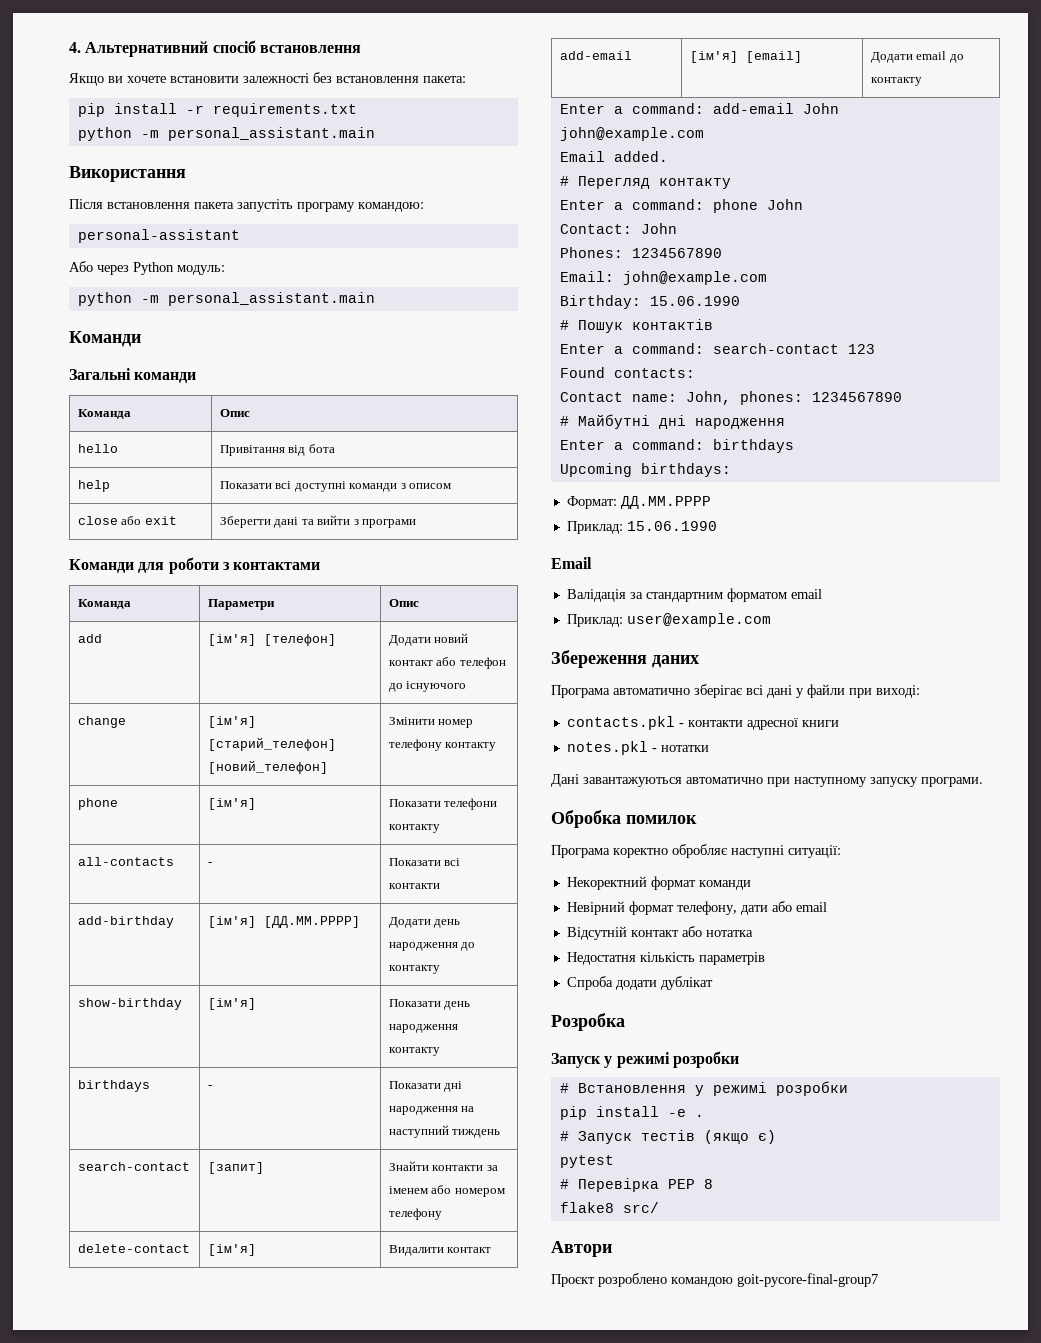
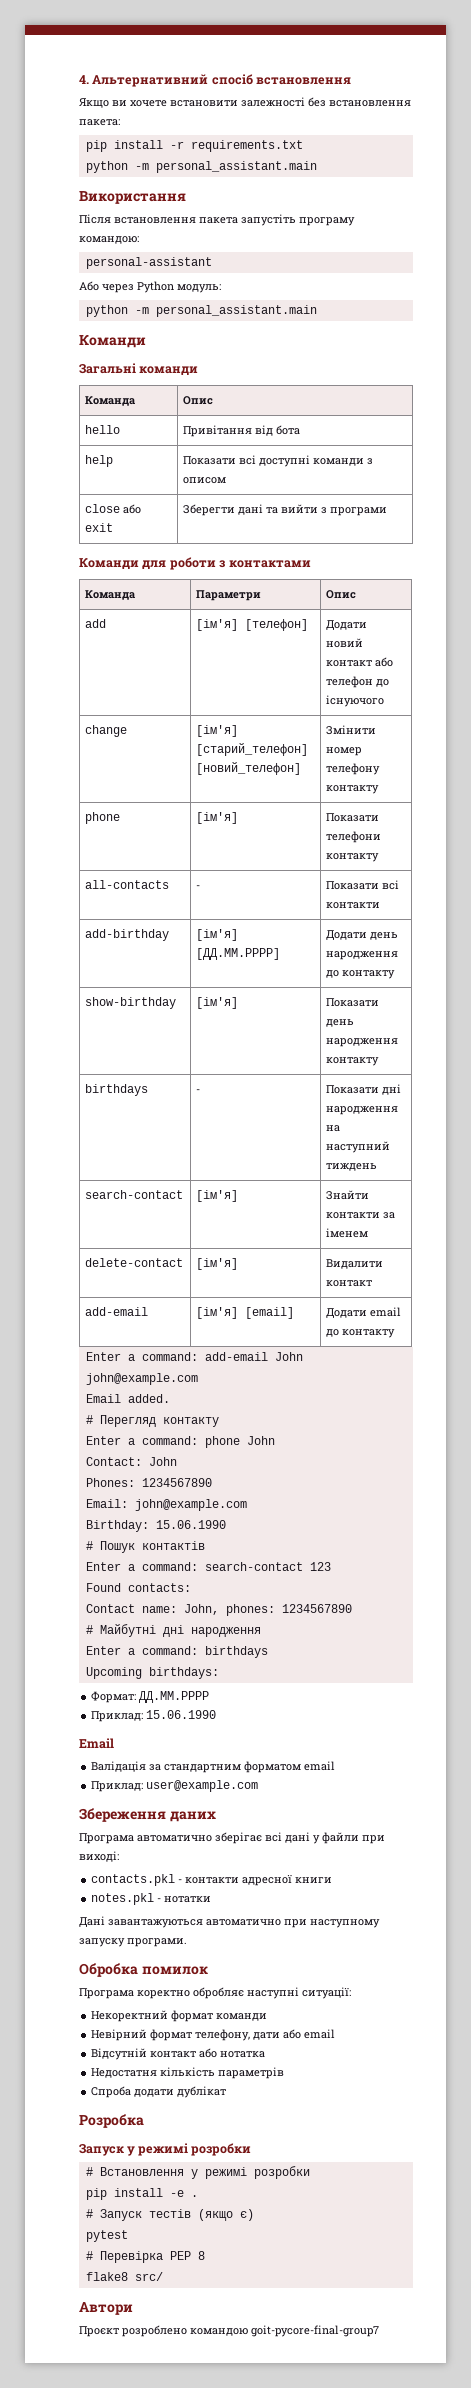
- search-contact | [запит] | Знайти контакти за іменем або номером телефону
+ search-contact | [ім'я] | Знайти контакти за іменем

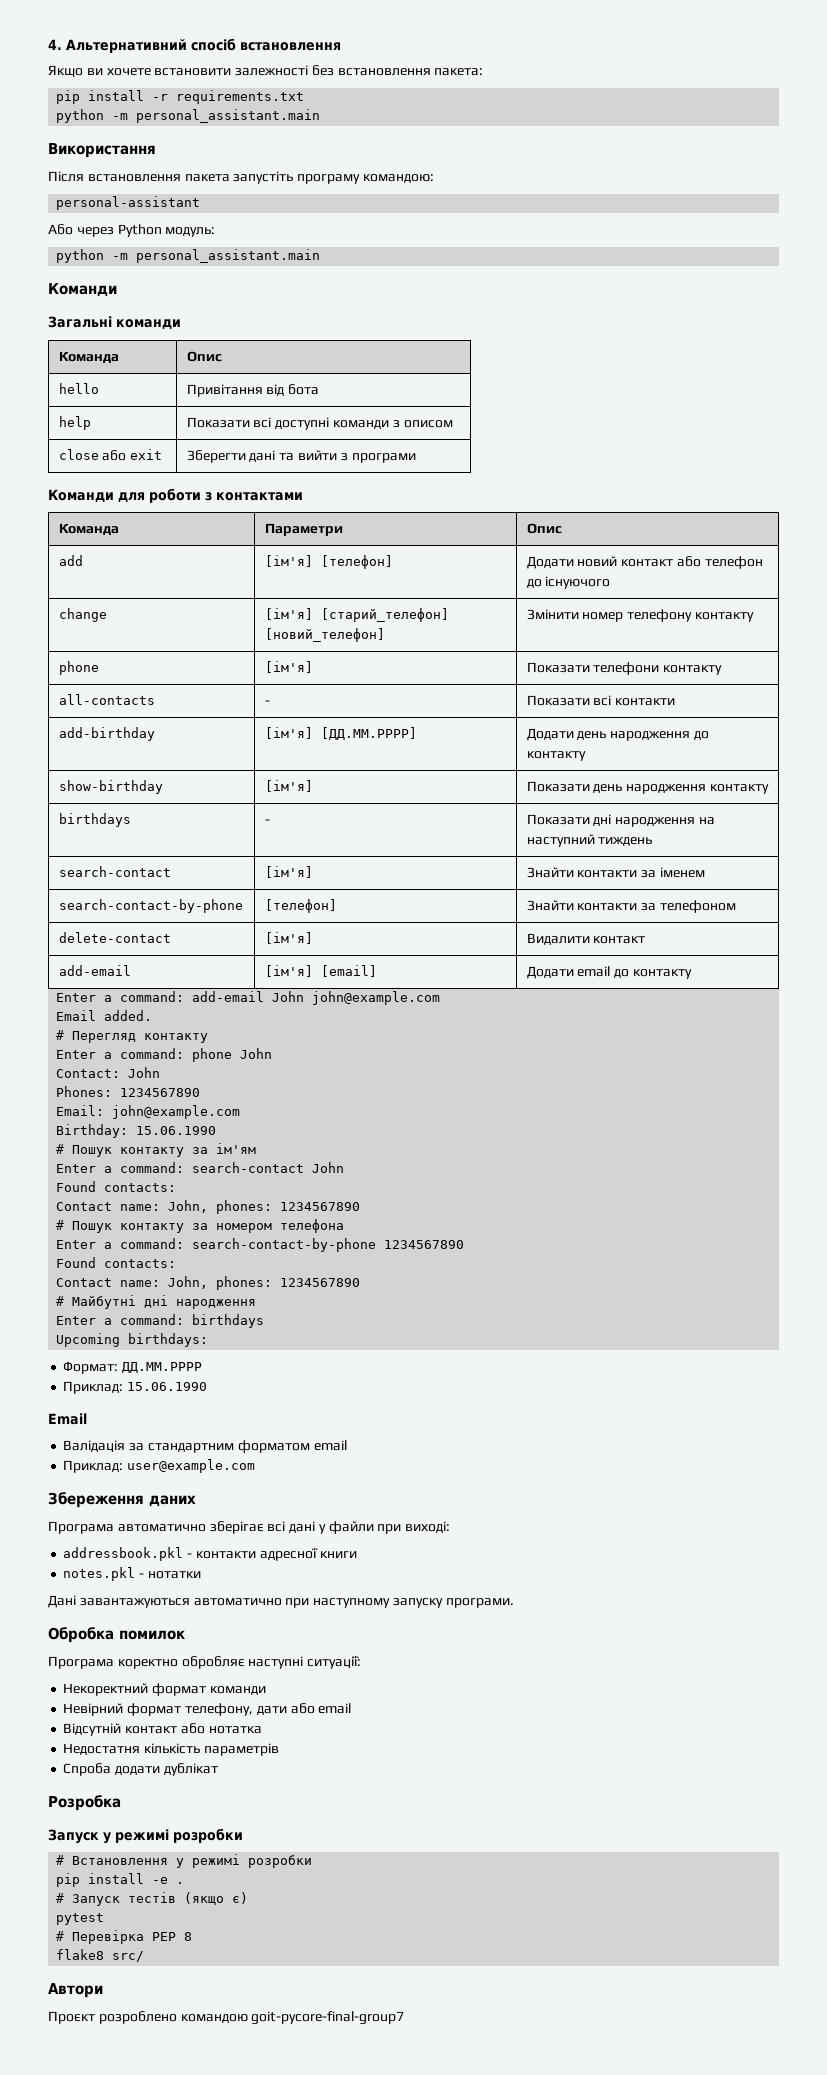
+ search-contact-by-phone | [телефон] | Знайти контакти за телефоном
- # Пошук контактів
+ # Пошук контакту за ім'ям
- Enter a command: search-contact 123
+ Enter a command: search-contact John
+ Found contacts:
+ Contact name: John, phones: 1234567890
+ # Пошук контакту за номером телефона
+ Enter a command: search-contact-by-phone 1234567890
- contacts.pkl - контакти адресної книги
+ addressbook.pkl - контакти адресної книги

